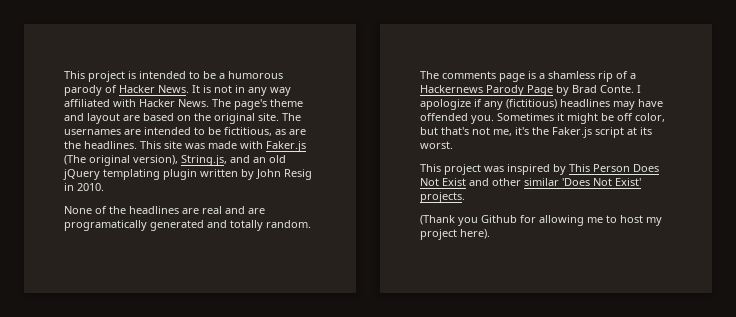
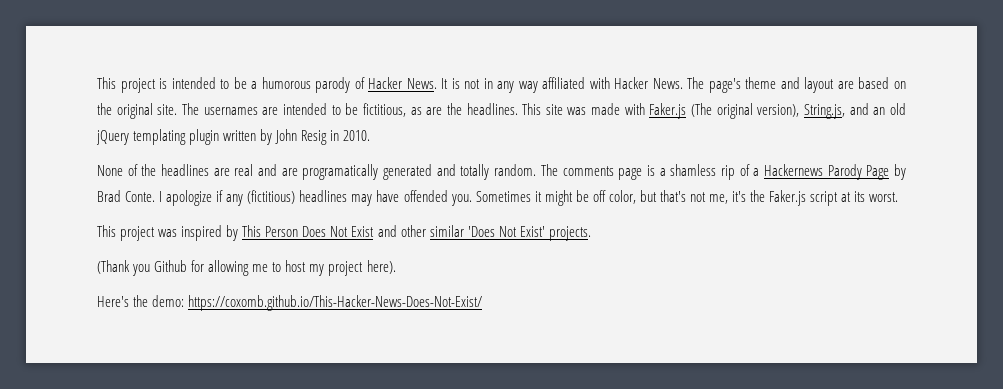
+ Here's the demo: https://coxomb.github.io/This-Hacker-News-Does-Not-Exist/

